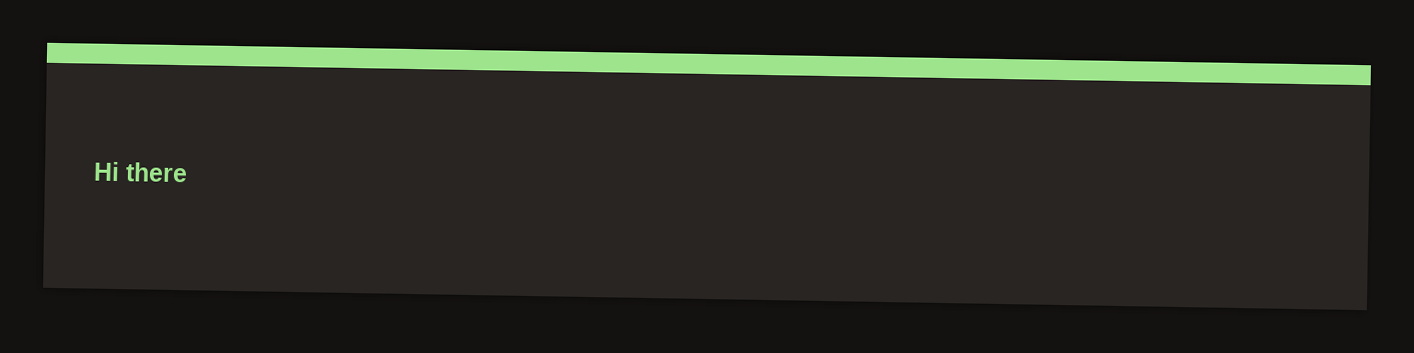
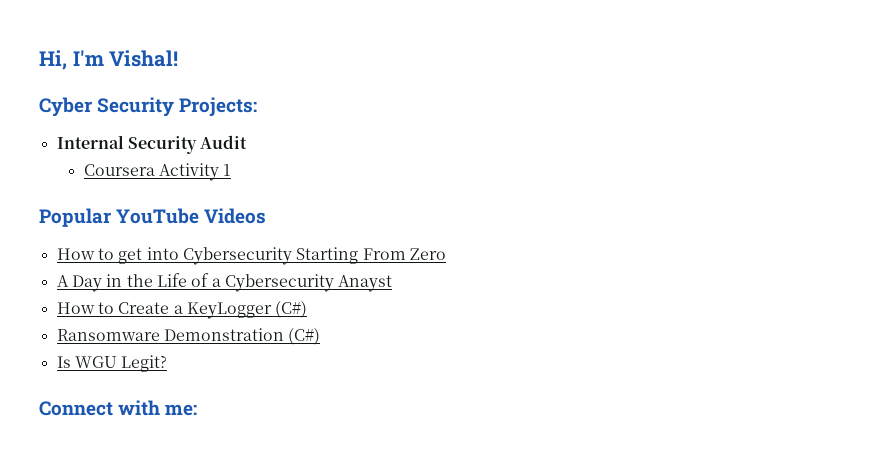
- Hi there
+ Hi, I'm Vishal!
+ Cyber Security Projects:
+ Internal Security Audit
+ Coursera Activity 1
+ Popular YouTube Videos
+ How to get into Cybersecurity Starting From Zero
+ A Day in the Life of a Cybersecurity Anayst
+ How to Create a KeyLogger (C#)
+ Ransomware Demonstration (C#)
+ Is WGU Legit?
+ Connect with me:

